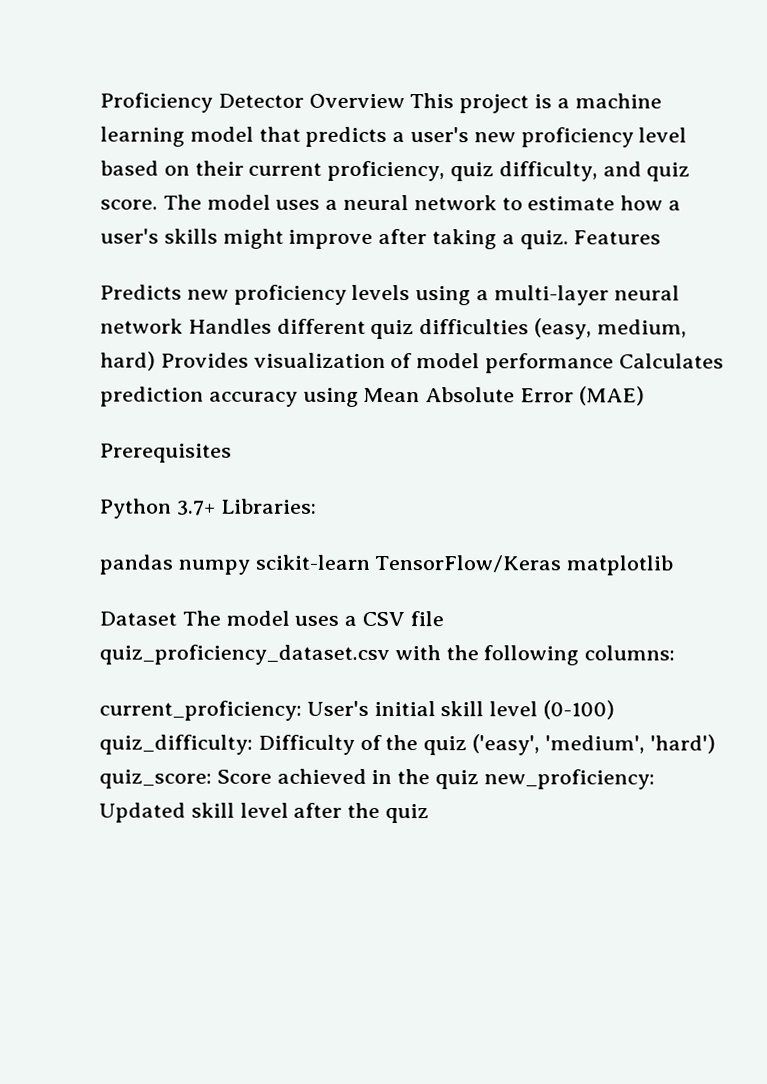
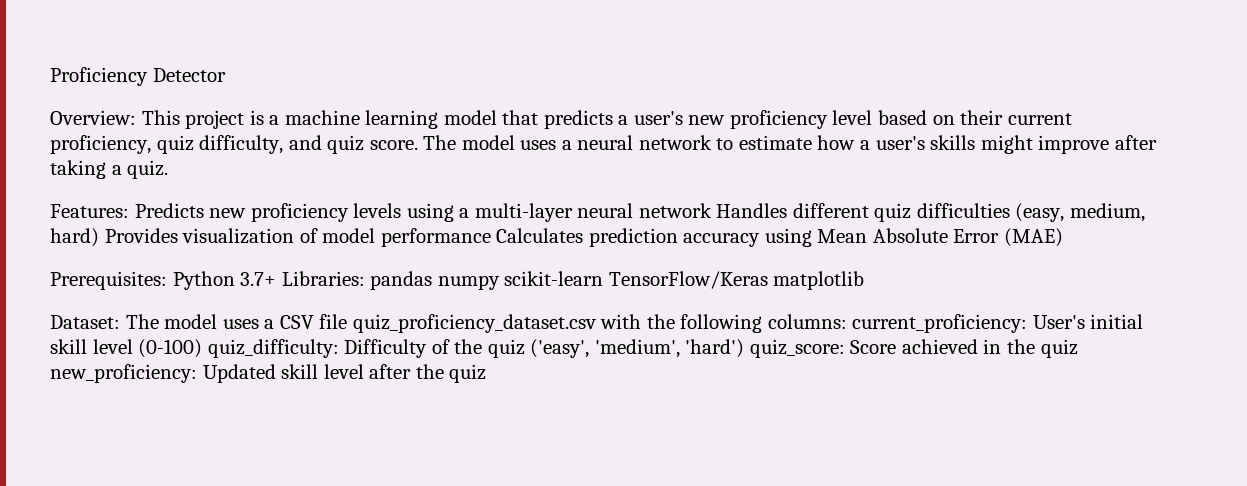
- Proficiency Detector Overview This project is a machine learning model that predicts a user's new proficiency level based on their current proficiency, quiz difficulty, and quiz score.
+ Proficiency Detector
+ Overview: This project is a machine learning model that predicts a user's new proficiency level based on their current proficiency, quiz difficulty, and quiz score.
- The model uses a neural network to estimate how a user's skills might improve after taking a quiz. Features
- Predicts new proficiency levels using a multi-layer neural network Handles different quiz difficulties (easy, medium, hard) Provides visualization of model performance Calculates prediction accuracy using Mean Absolute Error (MAE)
+ The model uses a neural network to estimate how a user's skills might improve after taking a quiz.
+ Features: Predicts new proficiency levels using a multi-layer neural network Handles different quiz difficulties (easy, medium, hard) Provides visualization of model performance Calculates prediction accuracy using Mean Absolute Error (MAE)
- Prerequisites
- Python 3.7+ Libraries:
- pandas numpy scikit-learn TensorFlow/Keras matplotlib
+ Prerequisites: Python 3.7+ Libraries: pandas numpy scikit-learn TensorFlow/Keras matplotlib
- Dataset The model uses a CSV file quiz_proficiency_dataset.csv with the following columns:
- current_proficiency: User's initial skill level (0-100) quiz_difficulty: Difficulty of the quiz ('easy', 'medium', 'hard') quiz_score: Score achieved in the quiz new_proficiency: Updated skill level after the quiz
+ Dataset: The model uses a CSV file quiz_proficiency_dataset.csv with the following columns: current_proficiency: User's initial skill level (0-100) quiz_difficulty: Difficulty of the quiz ('easy', 'medium', 'hard') quiz_score: Score achieved in the quiz new_proficiency: Updated skill level after the quiz

